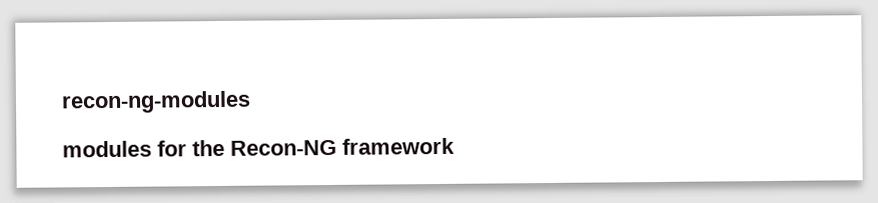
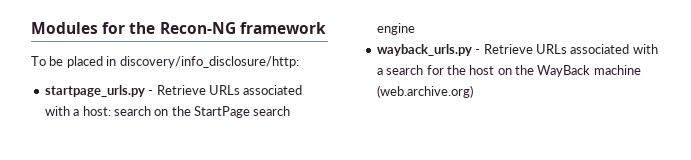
- recon-ng-modules
- modules for the Recon-NG framework
+ Modules for the Recon-NG framework
+ To be placed in discovery/info_disclosure/http:
+ startpage_urls.py - Retrieve URLs associated with a host: search on the StartPage search engine
+ wayback_urls.py - Retrieve URLs associated with a search for the host on the WayBack machine (web.archive.org)

